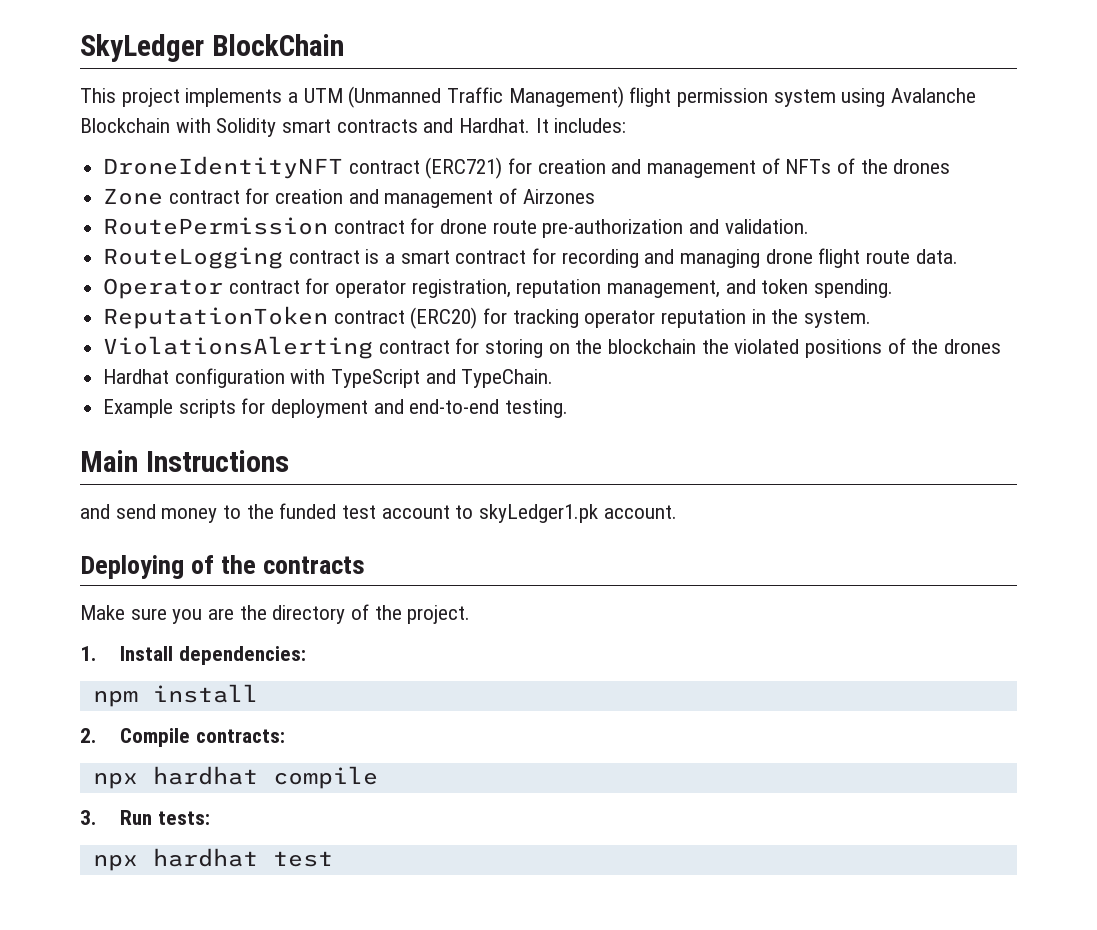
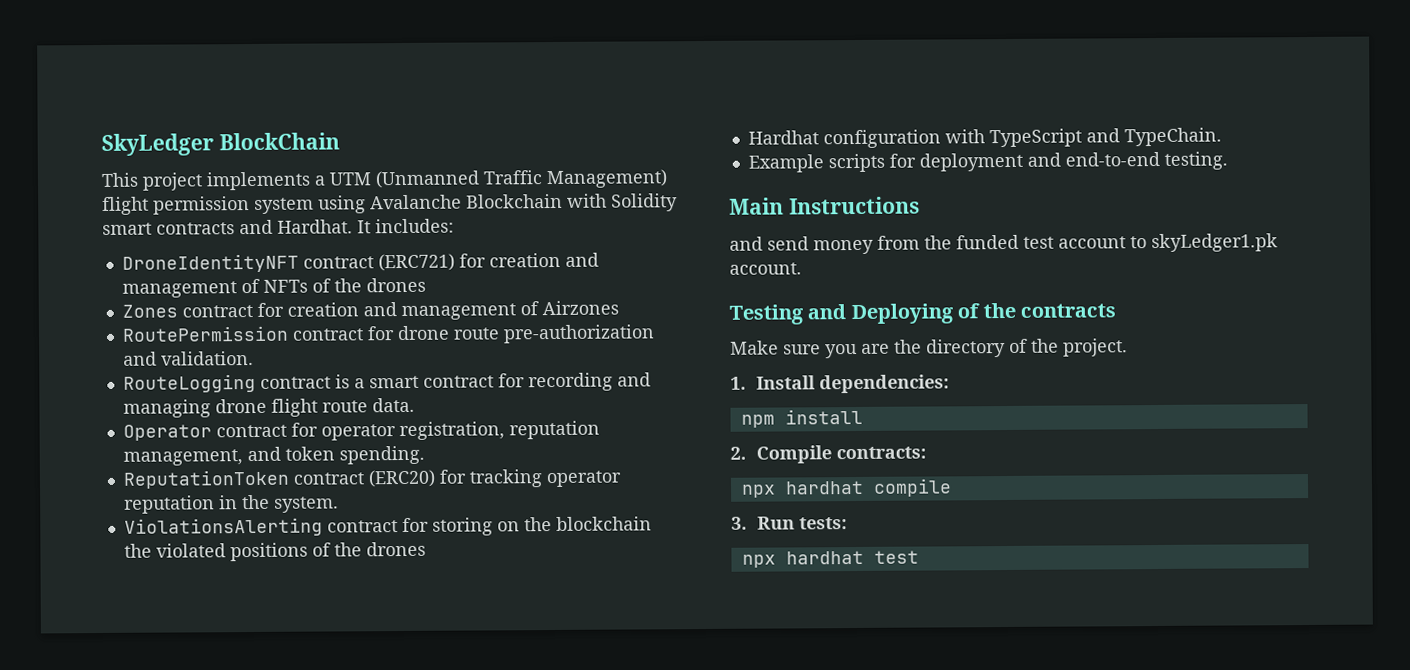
- Zone contract for creation and management of Airzones
+ Zones contract for creation and management of Airzones
- and send money to the funded test account to skyLedger1.pk account.
+ and send money from the funded test account to skyLedger1.pk account.
- Deploying of the contracts
+ Testing and Deploying of the contracts

